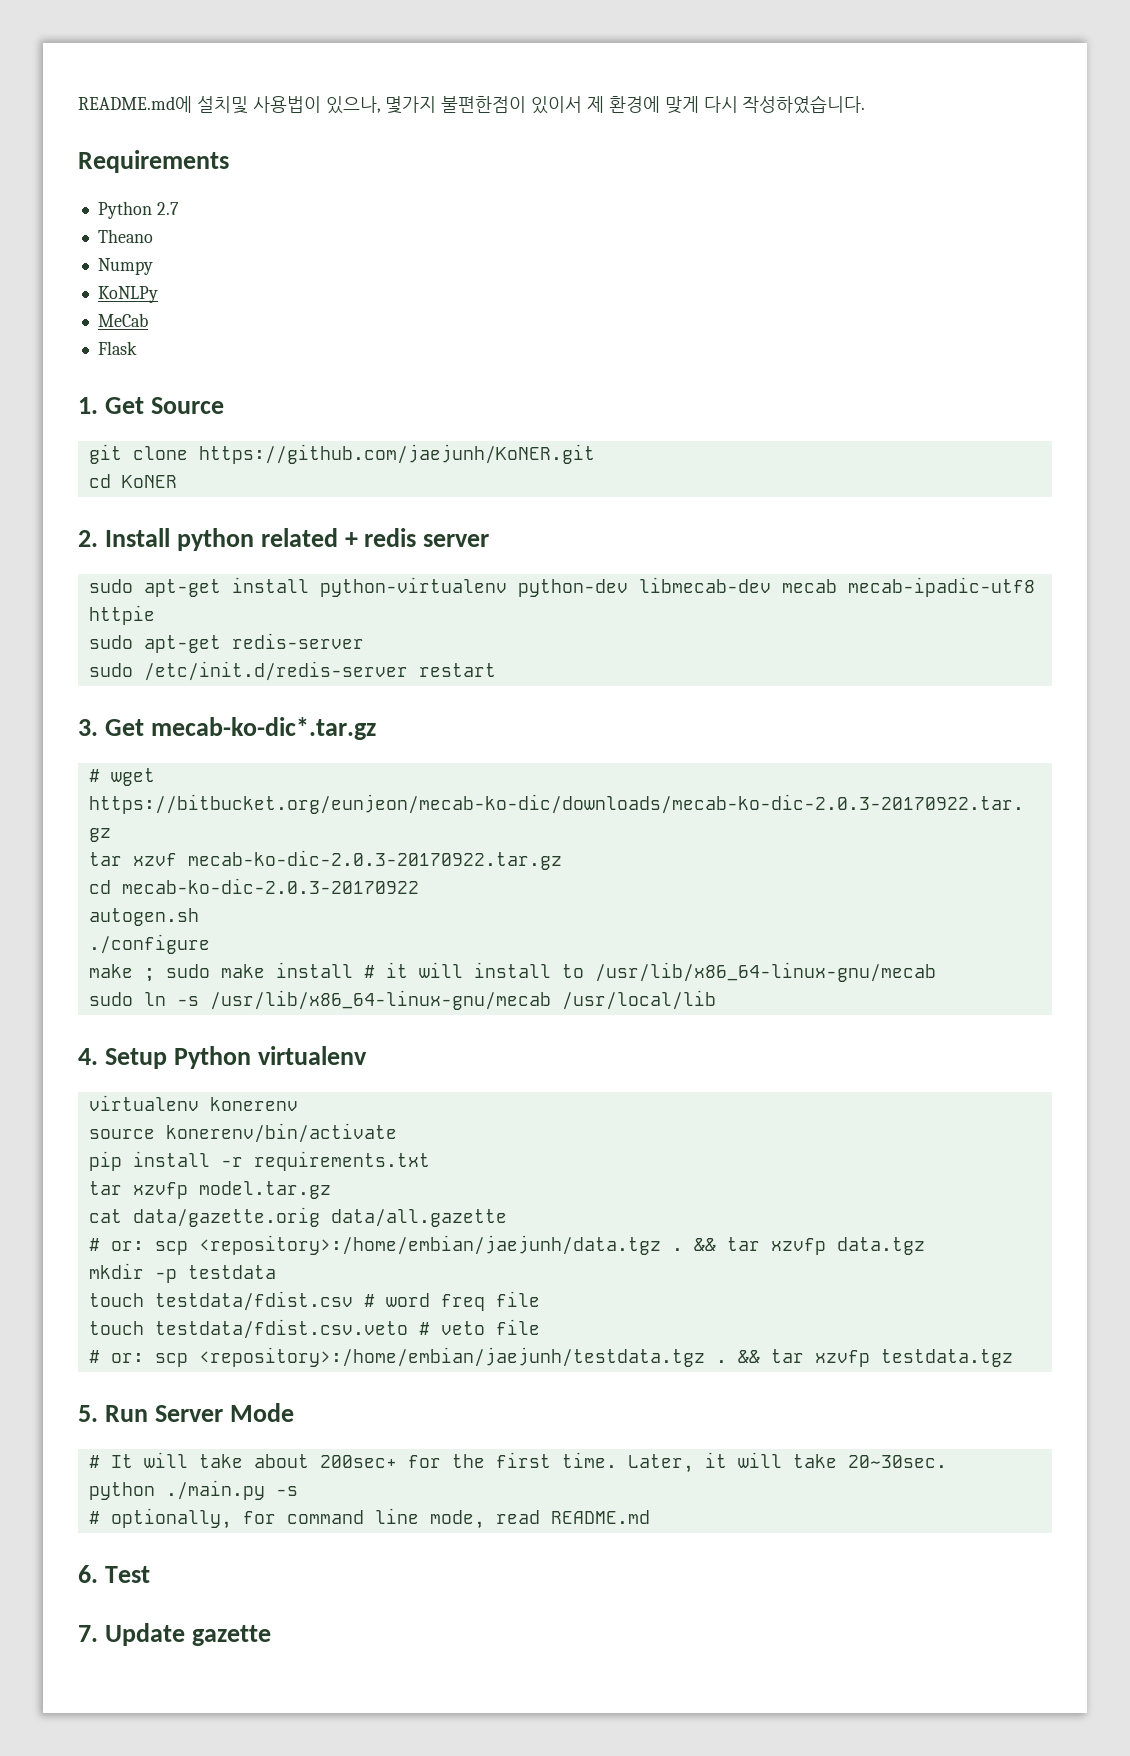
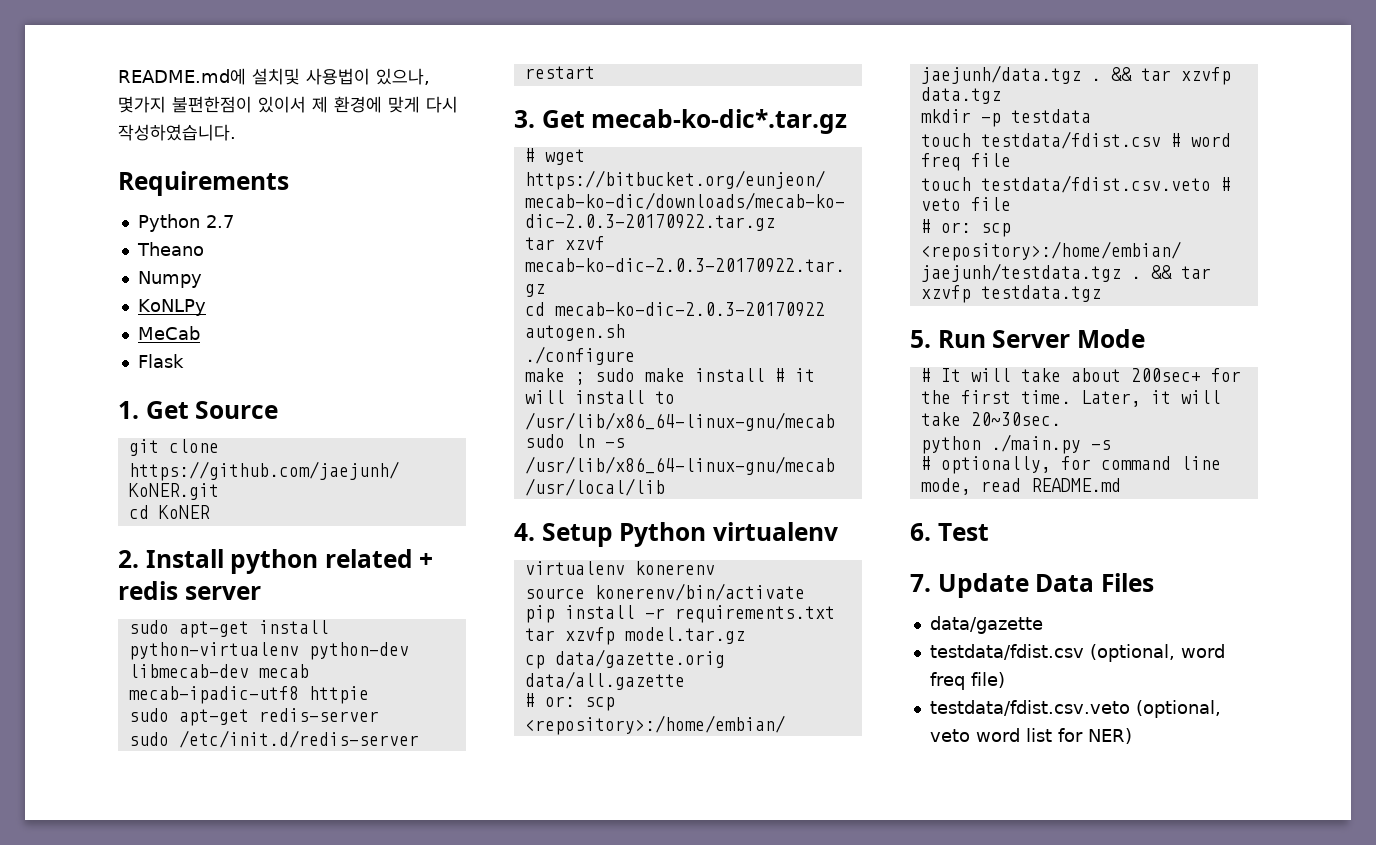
- cat data/gazette.orig data/all.gazette
+ cp data/gazette.orig data/all.gazette
- 7. Update gazette
+ 7. Update Data Files
+ data/gazette
+ testdata/fdist.csv (optional, word freq file)
+ testdata/fdist.csv.veto (optional, veto word list for NER)

